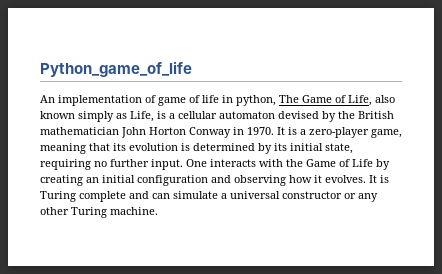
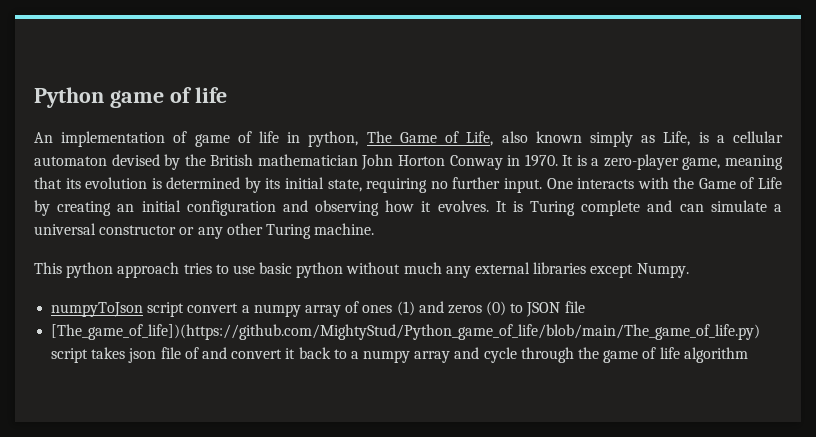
- Python_game_of_life
+ Python game of life
+ This python approach tries to use basic python without much any external libraries except Numpy.
+ numpyToJson script convert a numpy array of ones (1) and zeros (0) to JSON file
+ [The_game_of_life])(https://github.com/MightyStud/Python_game_of_life/blob/main/The_game_of_life.py) script takes json file of and convert it back to a numpy array and cycle through the game of life algorithm

